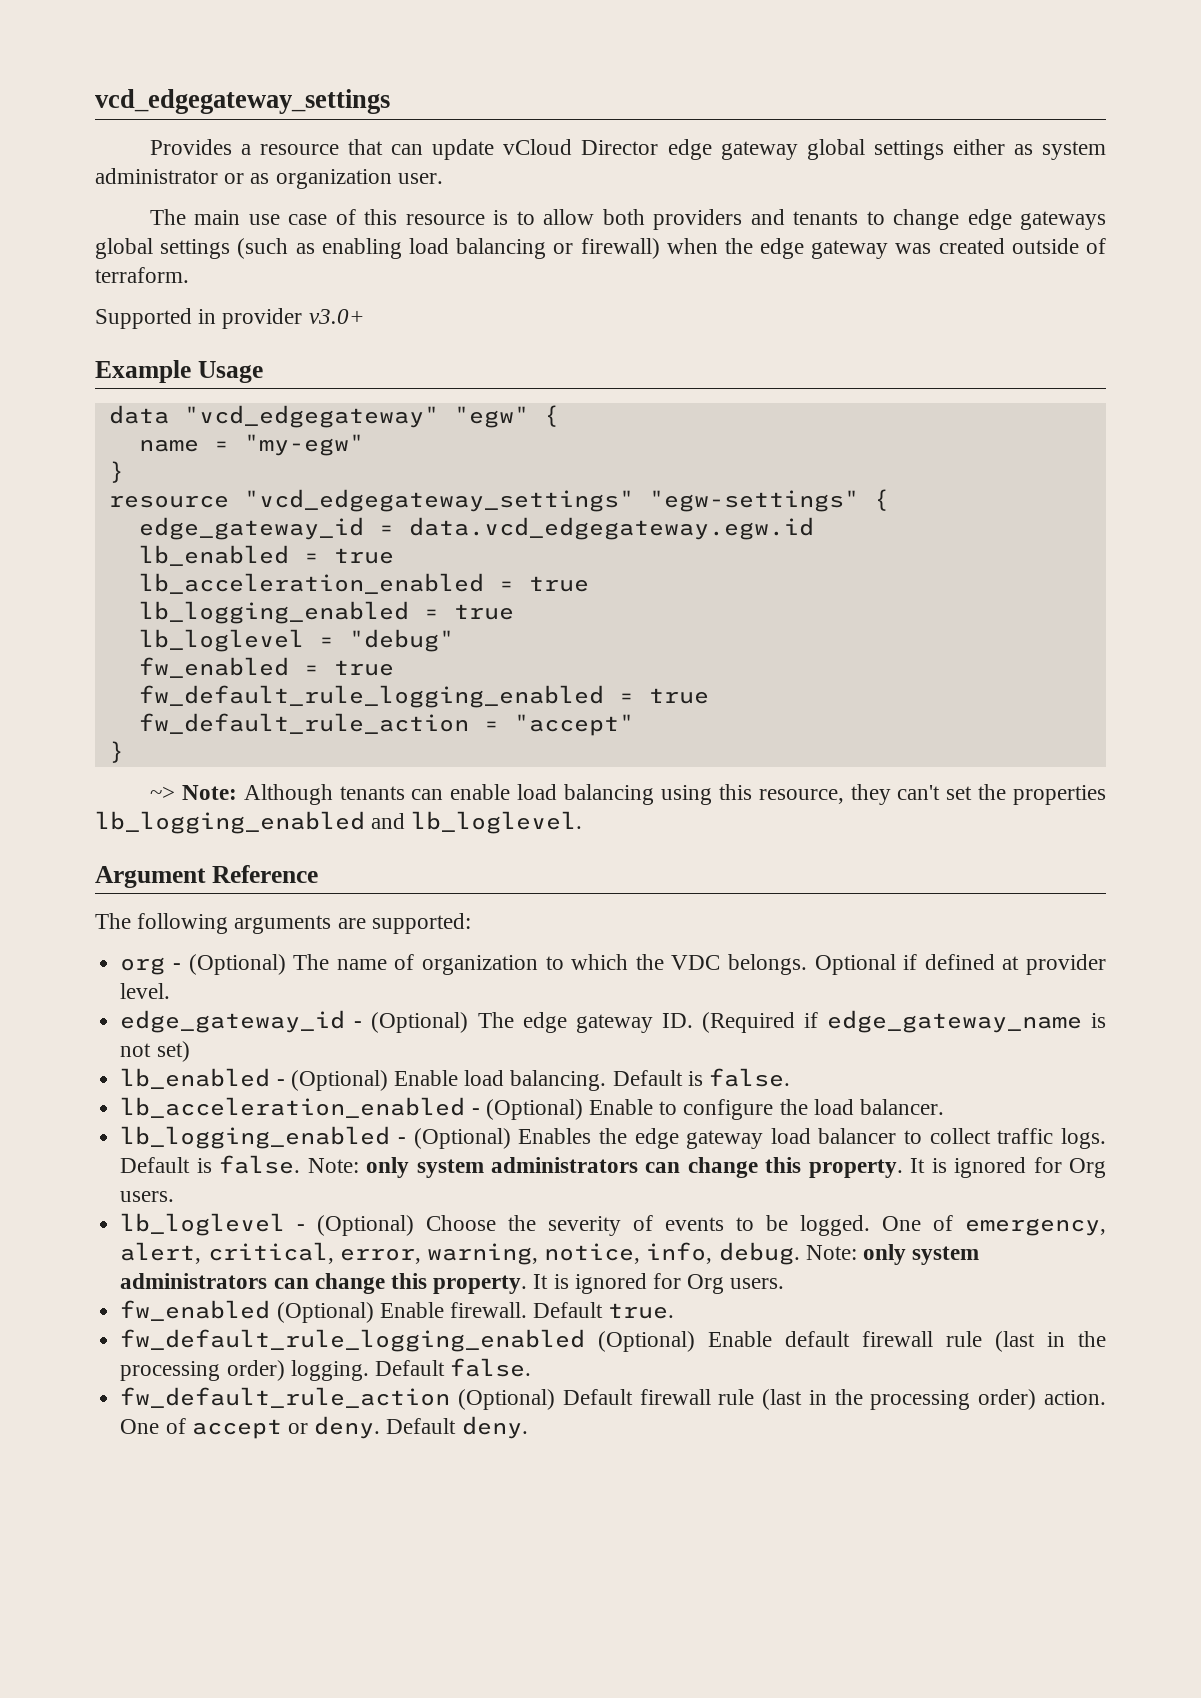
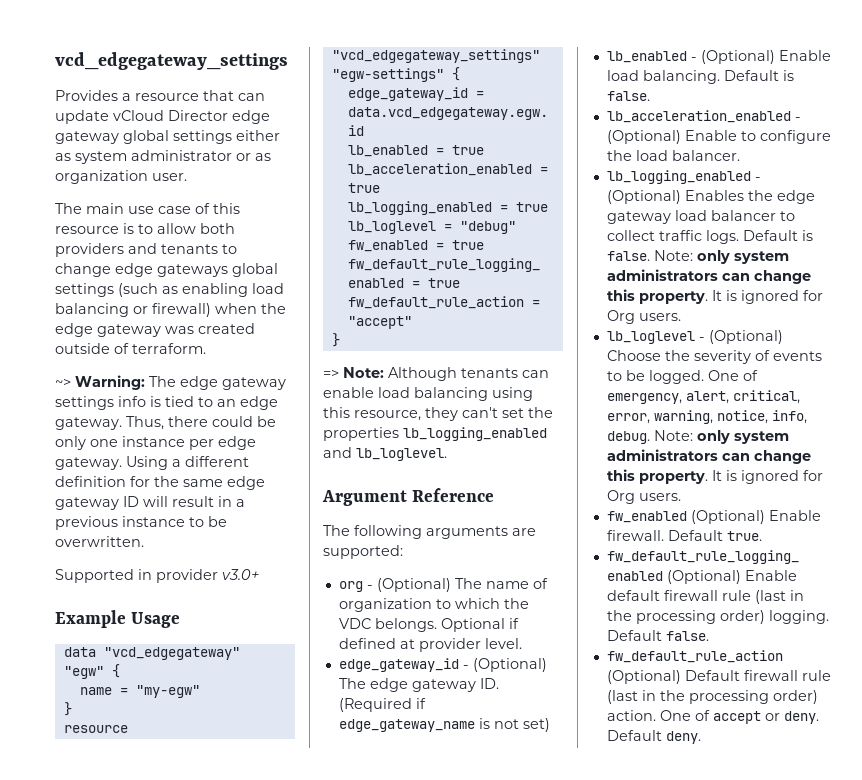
+ ~> Warning: The edge gateway settings info is tied to an edge gateway. Thus, there could be only one instance per edge gateway. Using a different definition for the same edge gateway ID will result in a previous instance to be overwritten.
- ~> Note: Although tenants can enable load balancing using this resource, they can't set the properties lb_logging_enabled and lb_loglevel.
+ => Note: Although tenants can enable load balancing using this resource, they can't set the properties lb_logging_enabled and lb_loglevel.

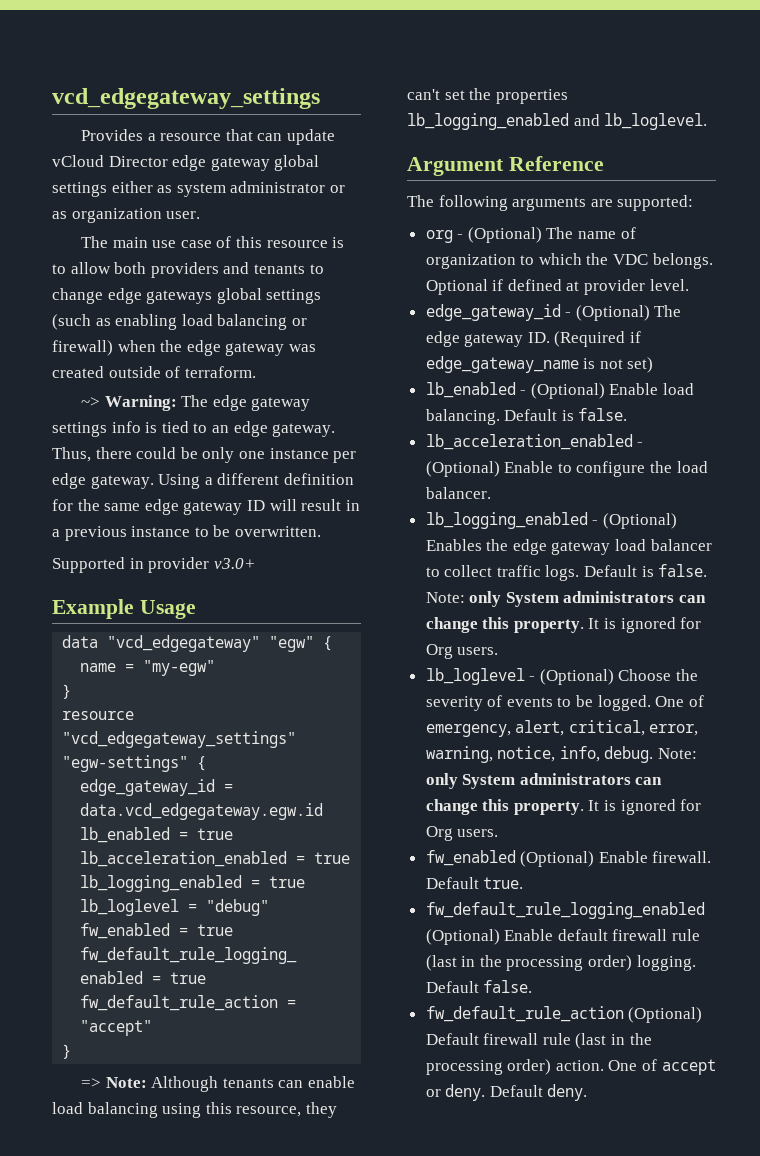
- Default is false. Note: only system administrators can change this property.
+ Default is false. Note: only System administrators can change this property.
- One of emergency, alert, critical, error, warning, notice, info, debug. Note: only system administrators can change this property.
+ One of emergency, alert, critical, error, warning, notice, info, debug. Note: only System administrators can change this property.

